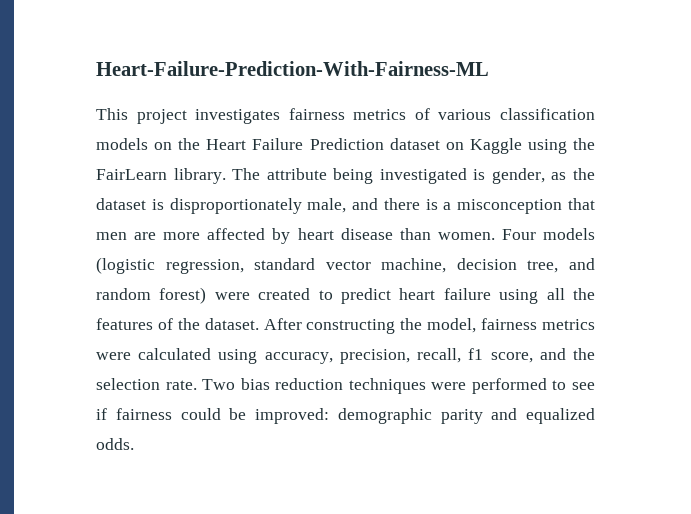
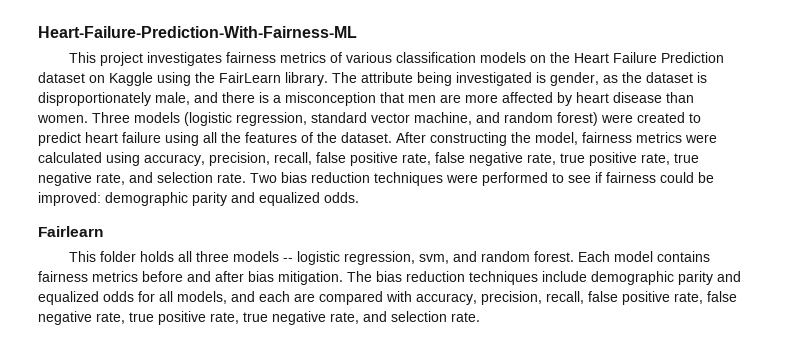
- Four models (logistic regression, standard vector machine, decision tree, and random forest) were created to predict heart failure using all the features of the dataset.
+ Three models (logistic regression, standard vector machine, and random forest) were created to predict heart failure using all the features of the dataset.
- After constructing the model, fairness metrics were calculated using accuracy, precision, recall, f1 score, and the selection rate.
+ After constructing the model, fairness metrics were calculated using accuracy, precision, recall, false positive rate, false negative rate, true positive rate, true negative rate, and selection rate.
+ Fairlearn
+ This folder holds all three models -- logistic regression, svm, and random forest. Each model contains fairness metrics before and after bias mitigation. The bias reduction techniques include demographic parity and equalized odds for all models, and each are compared with accuracy, precision, recall, false positive rate, false negative rate, true positive rate, true negative rate, and selection rate.

